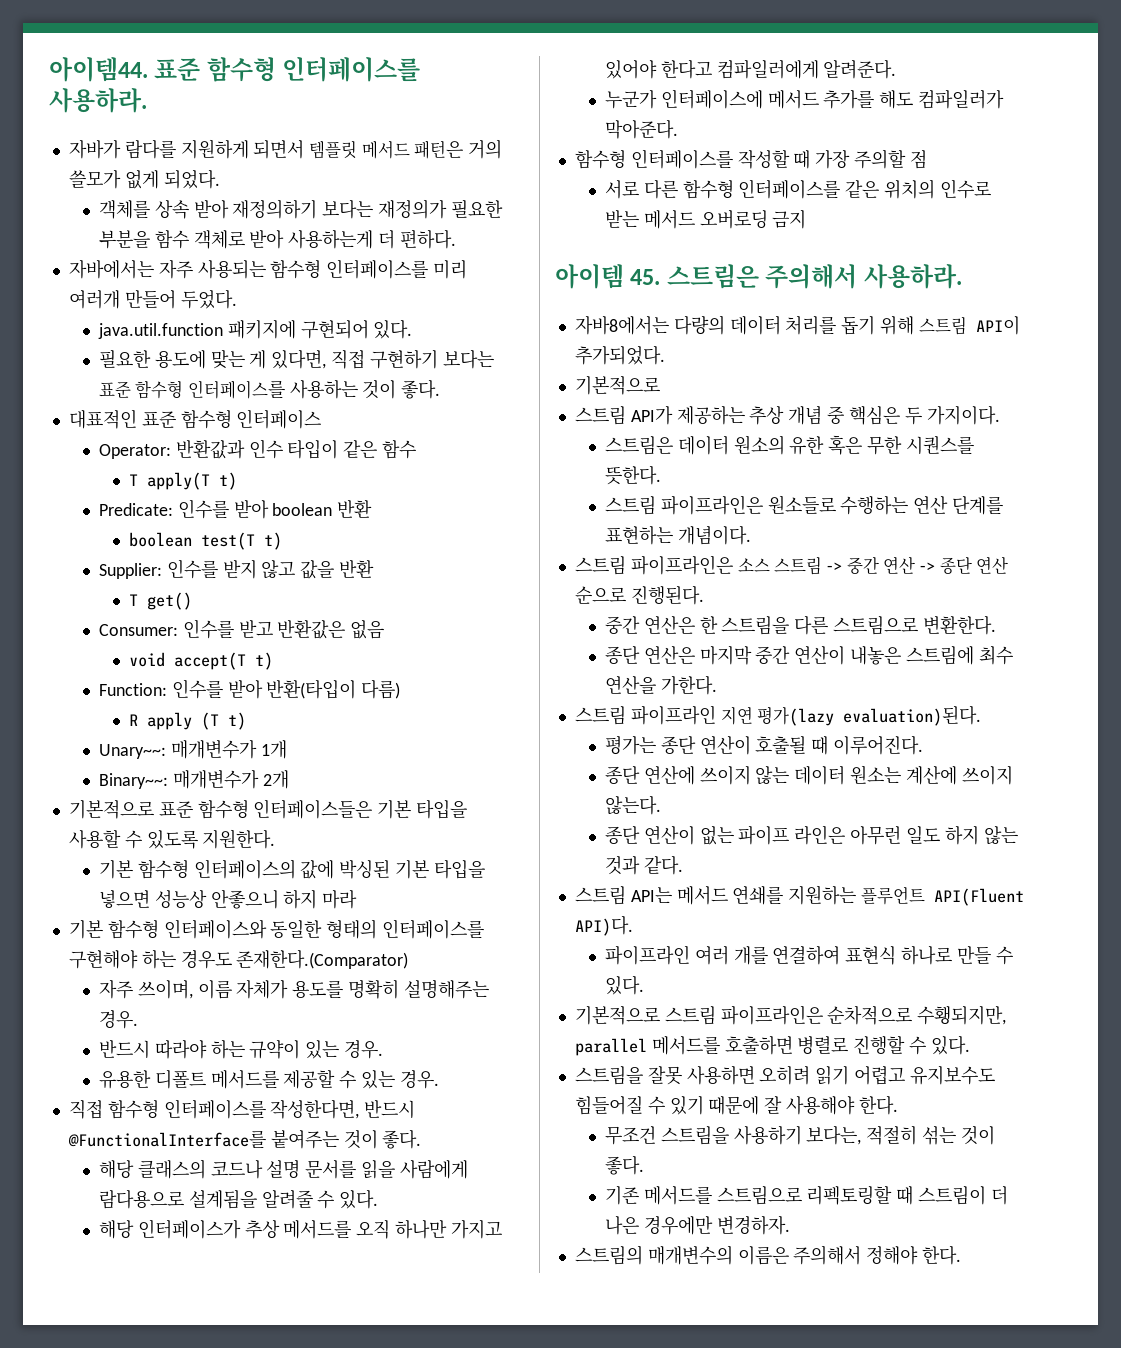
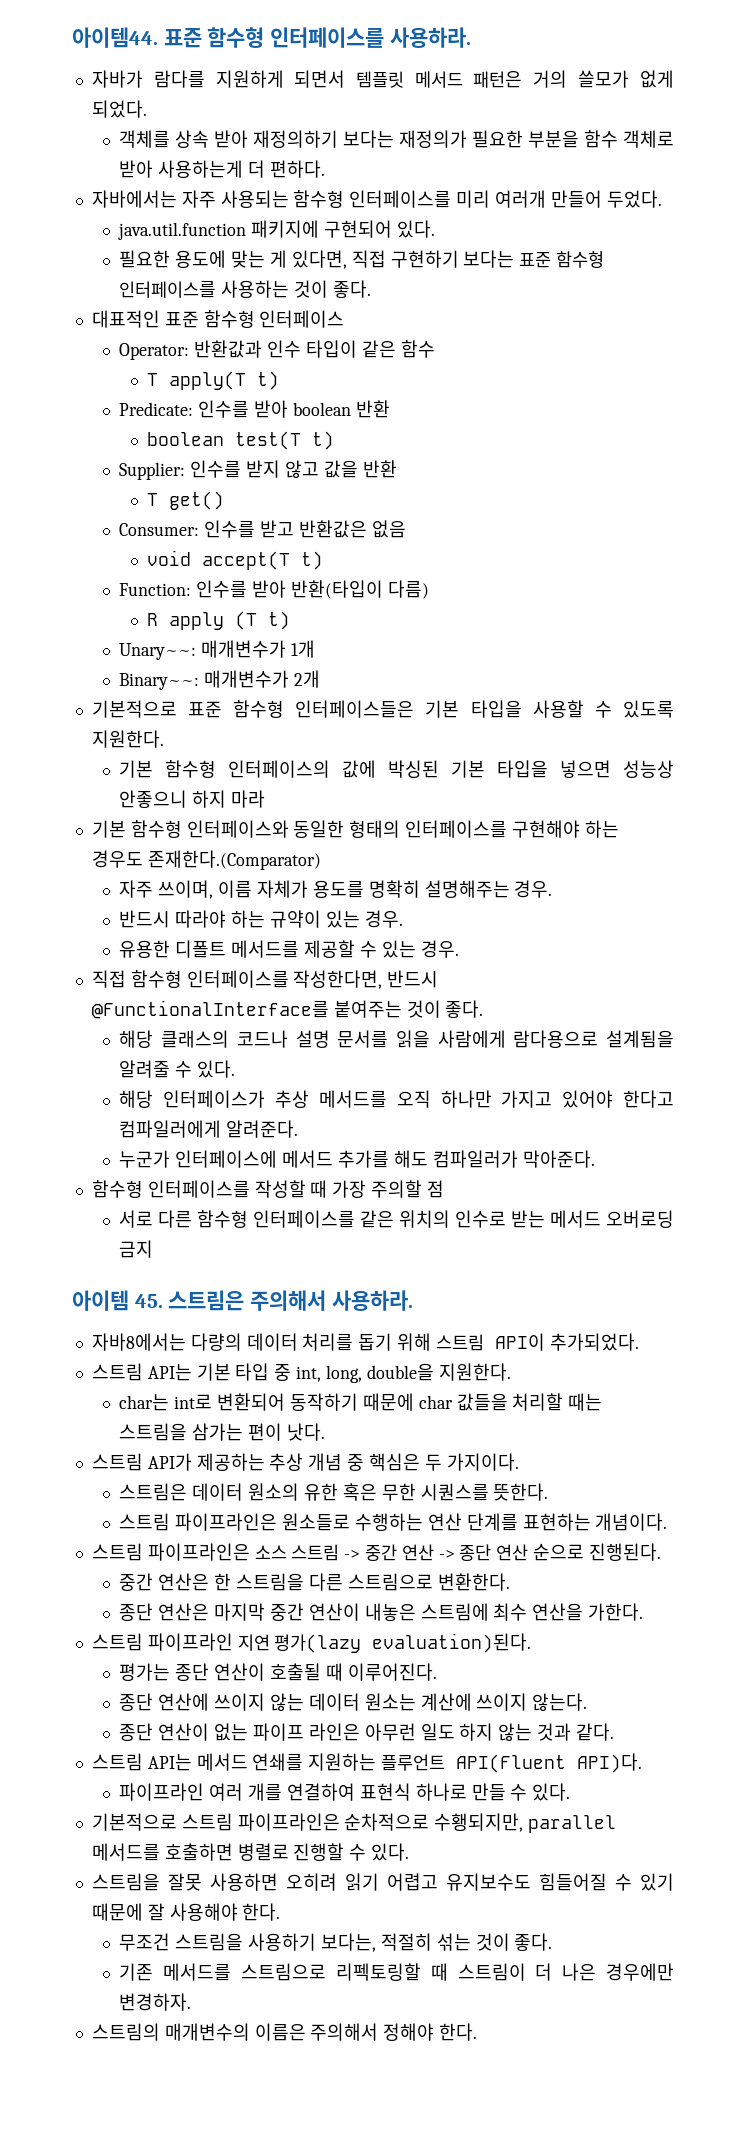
  자바8에서는 다량의 데이터 처리를 돕기 위해 스트림 API이 추가되었다.
- 기본적으로
+ 스트림 API는 기본 타입 중 int, long, double을 지원한다.
+ char는 int로 변환되어 동작하기 때문에 char 값들을 처리할 때는 스트림을 삼가는 편이 낫다.

